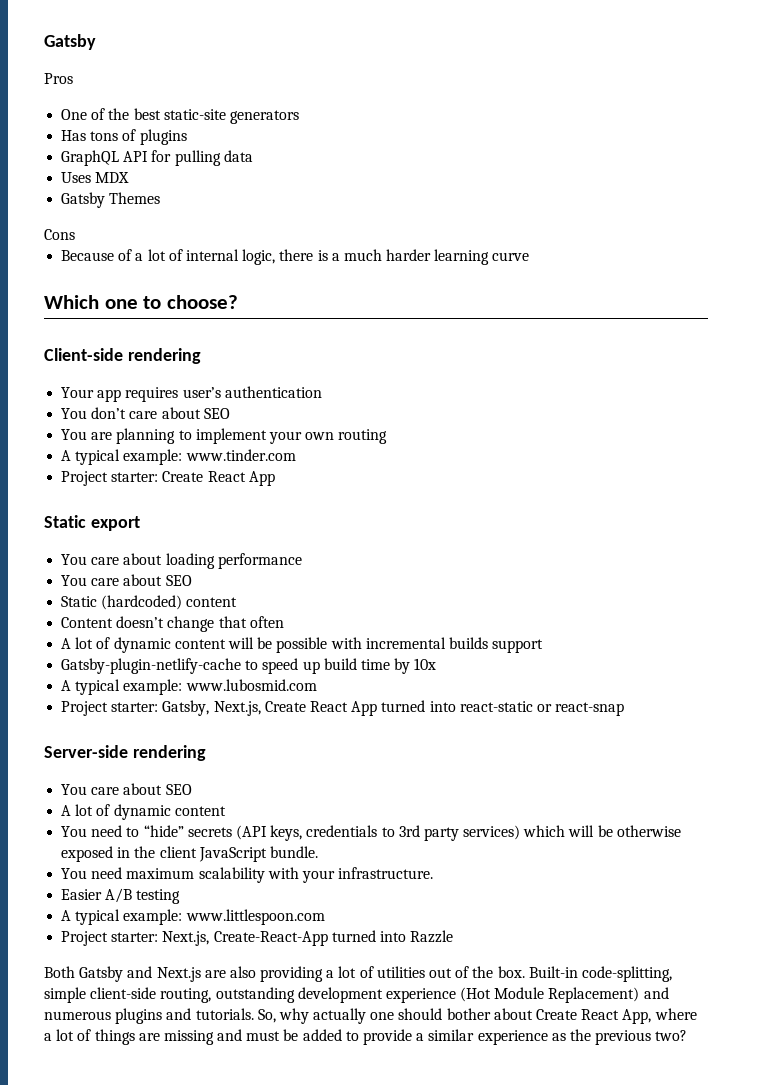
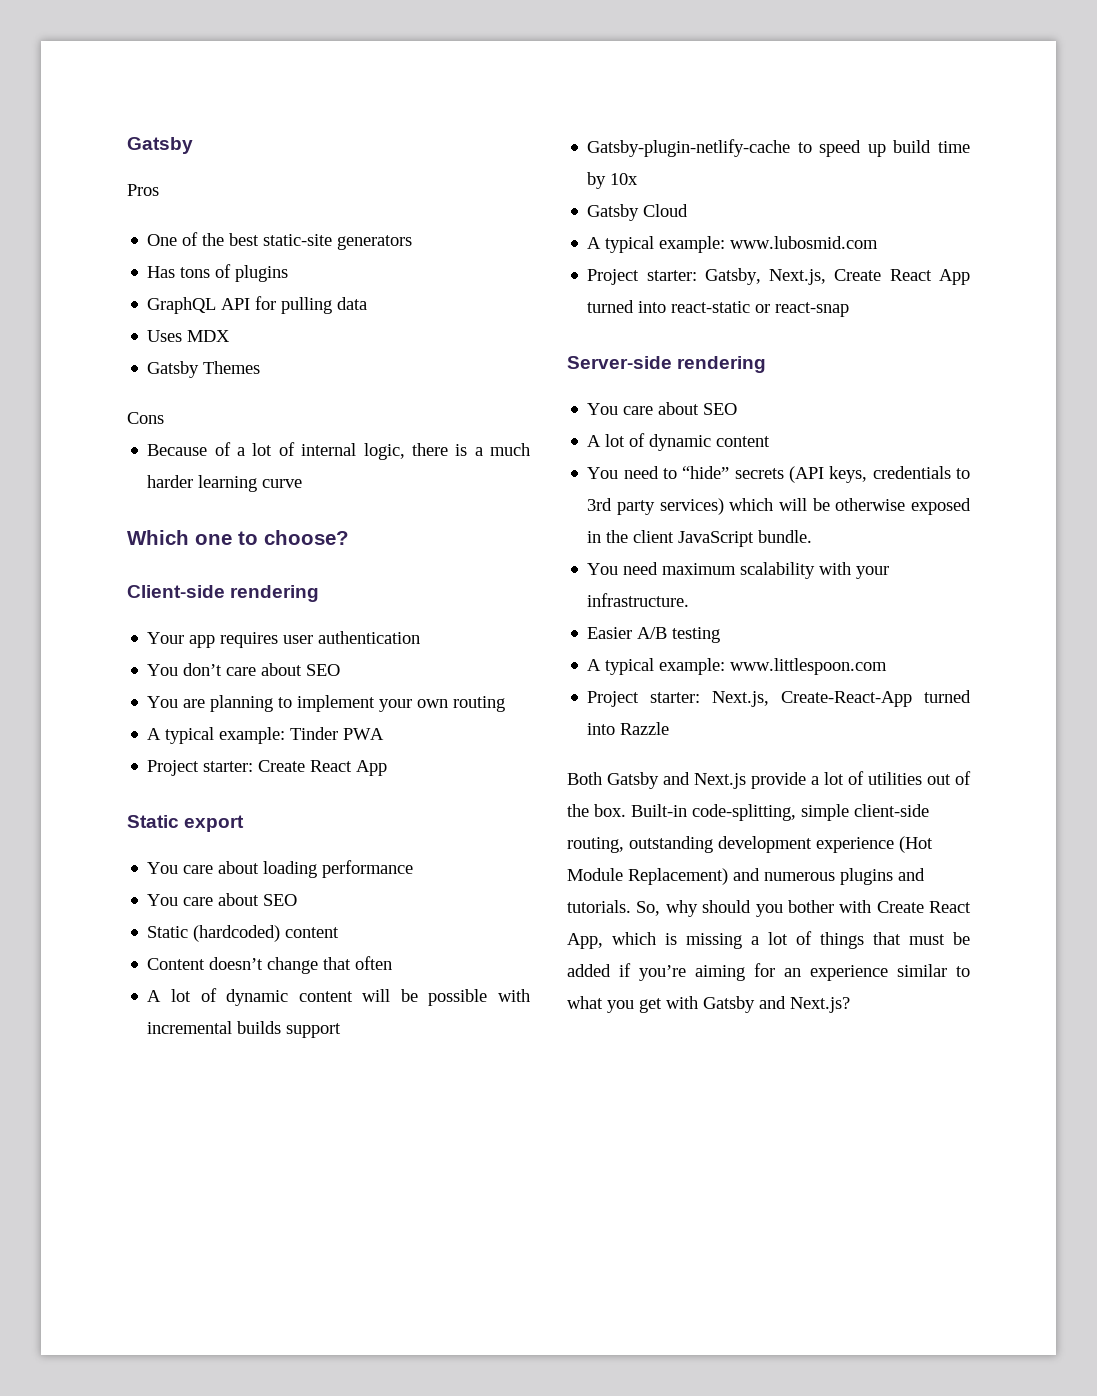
- Your app requires user’s authentication
+ Your app requires user authentication
- A typical example: www.tinder.com
+ A typical example: Tinder PWA
+ Gatsby Cloud
- Both Gatsby and Next.js are also providing a lot of utilities out of the box.
+ Both Gatsby and Next.js provide a lot of utilities out of the box.
- So, why actually one should bother about Create React App, where a lot of things are missing and must be added to provide a similar experience as the previous two?
+ So, why should you bother with Create React App, which is missing a lot of things that must be added if you’re aiming for an experience similar to what you get with Gatsby and Next.js?

